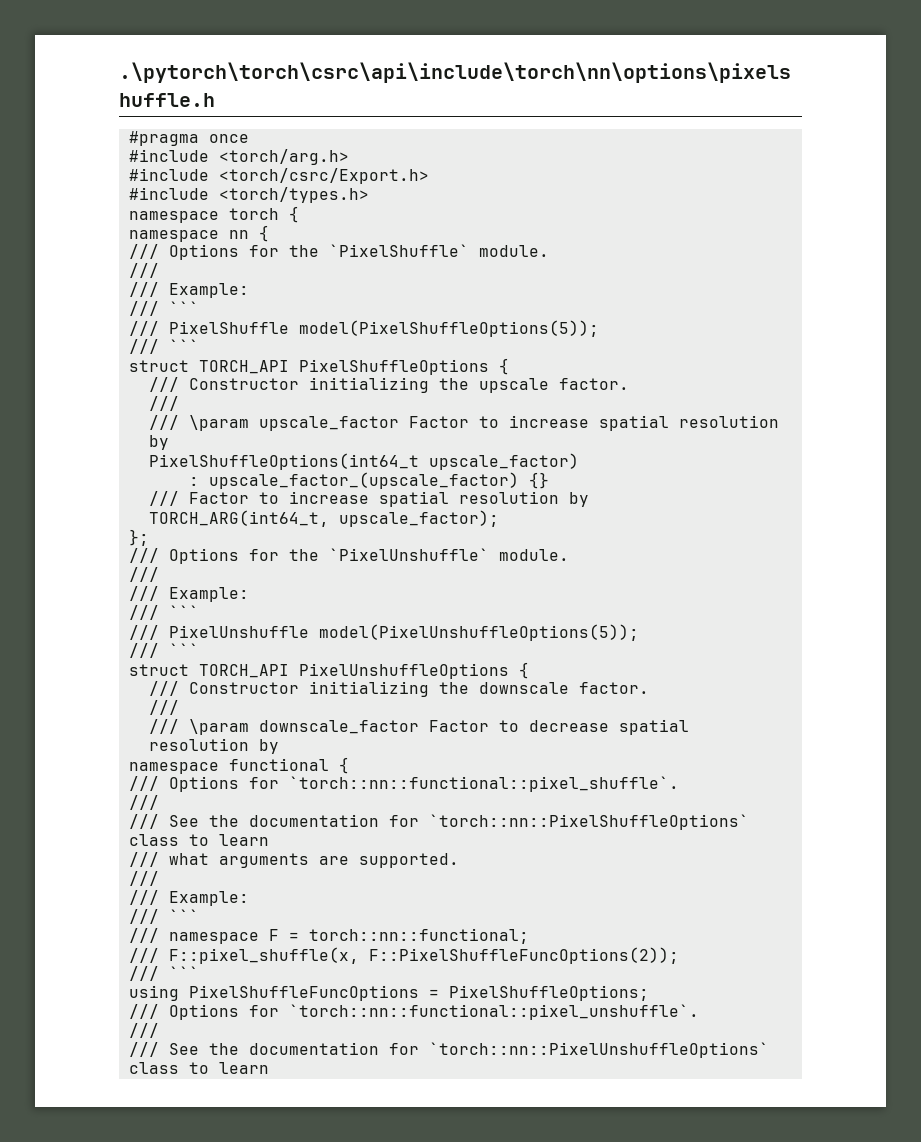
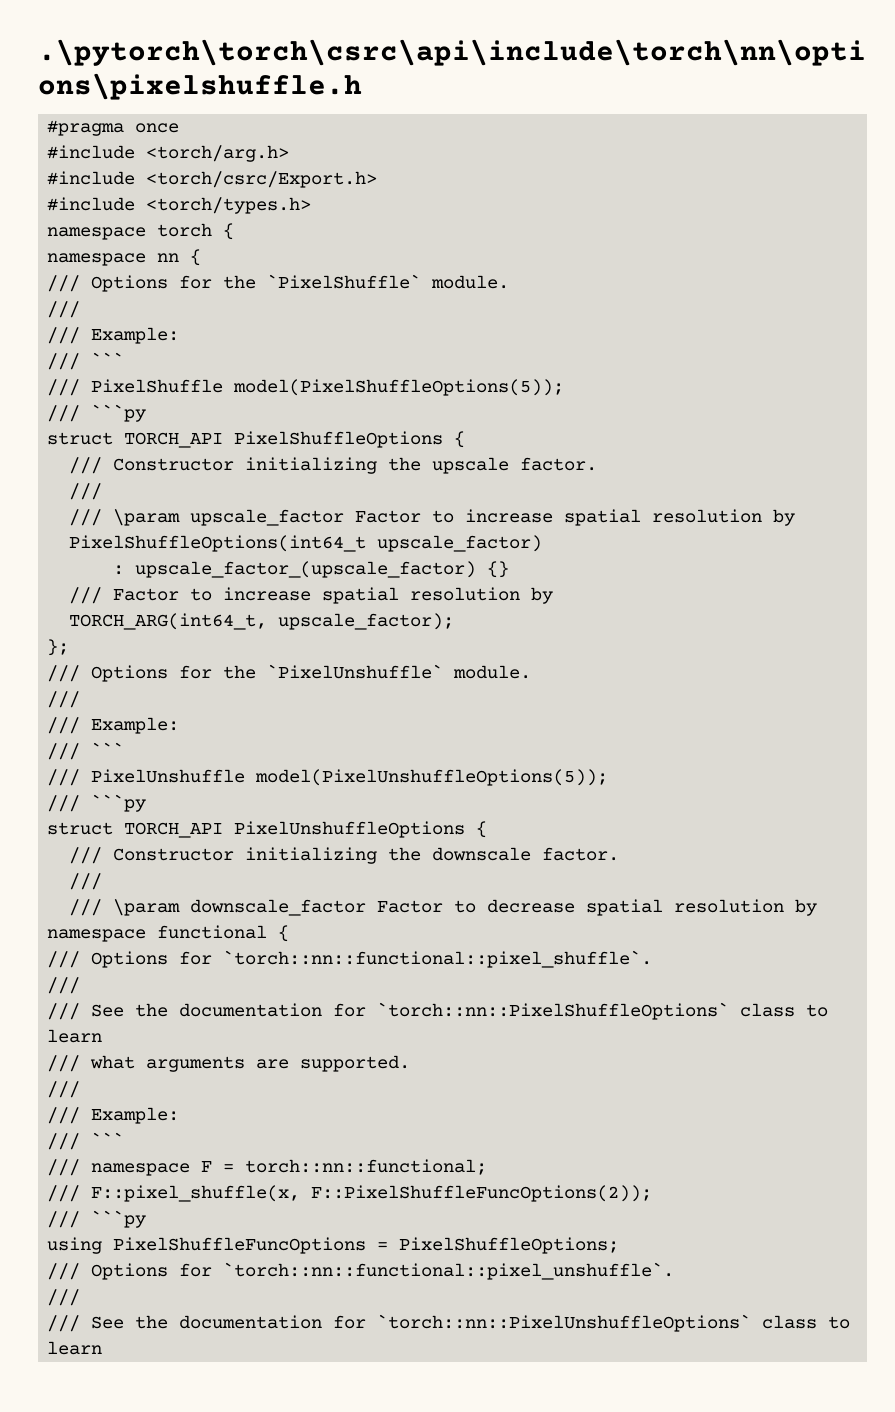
  /// PixelShuffle model(PixelShuffleOptions(5));
- /// ```
+ /// ```py
  /// PixelUnshuffle model(PixelUnshuffleOptions(5));
- /// ```
+ /// ```py
  /// F::pixel_shuffle(x, F::PixelShuffleFuncOptions(2));
- /// ```
+ /// ```py

